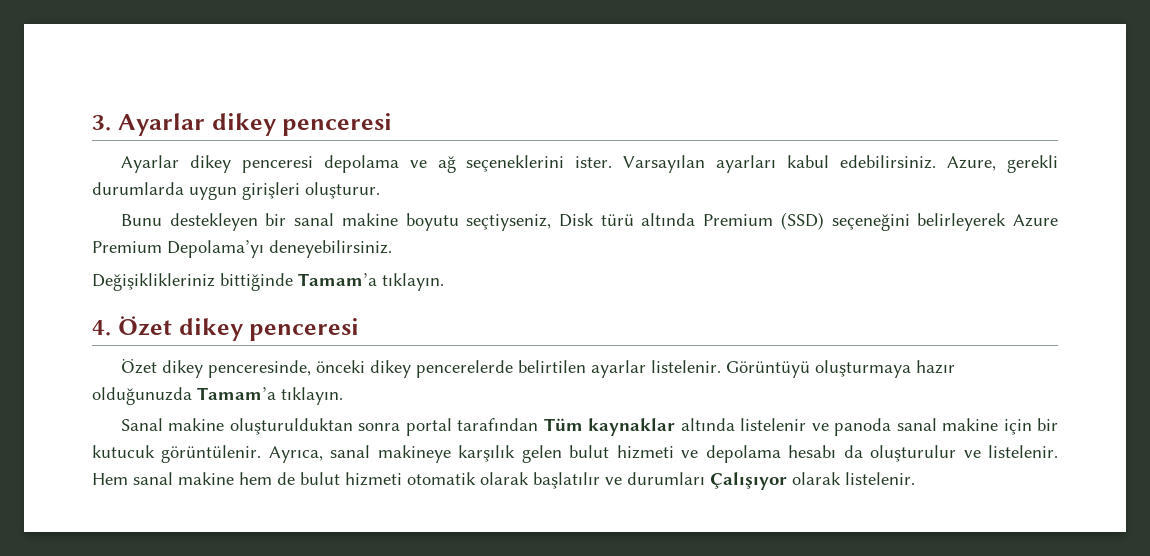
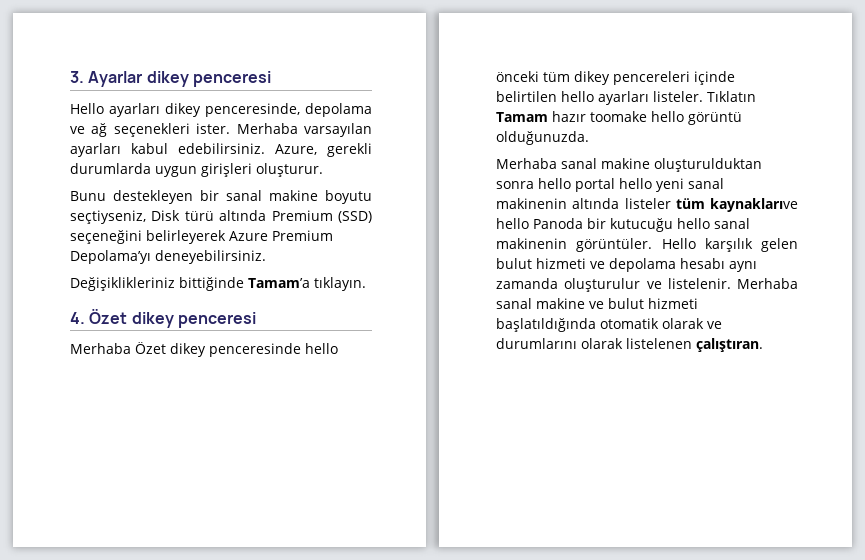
- Ayarlar dikey penceresi depolama ve ağ seçeneklerini ister. Varsayılan ayarları kabul edebilirsiniz.
+ Hello ayarları dikey penceresinde, depolama ve ağ seçenekleri ister. Merhaba varsayılan ayarları kabul edebilirsiniz.
- Özet dikey penceresinde, önceki dikey pencerelerde belirtilen ayarlar listelenir. Görüntüyü oluşturmaya hazır olduğunuzda Tamam’a tıklayın.
- Sanal makine oluşturulduktan sonra portal tarafından Tüm kaynaklar altında listelenir ve panoda sanal makine için bir kutucuk görüntülenir. Ayrıca, sanal makineye karşılık gelen bulut hizmeti ve depolama hesabı da oluşturulur ve listelenir.
+ Merhaba Özet dikey penceresinde hello önceki tüm dikey pencereleri içinde belirtilen hello ayarları listeler. Tıklatın Tamam hazır toomake hello görüntü olduğunuzda.
+ Merhaba sanal makine oluşturulduktan sonra hello portal hello yeni sanal makinenin altında listeler tüm kaynaklarıve hello Panoda bir kutucuğu hello sanal makinenin görüntüler. Hello karşılık gelen bulut hizmeti ve depolama hesabı aynı zamanda oluşturulur ve listelenir.
- Hem sanal makine hem de bulut hizmeti otomatik olarak başlatılır ve durumları Çalışıyor olarak listelenir.
+ Merhaba sanal makine ve bulut hizmeti başlatıldığında otomatik olarak ve durumlarını olarak listelenen çalıştıran.

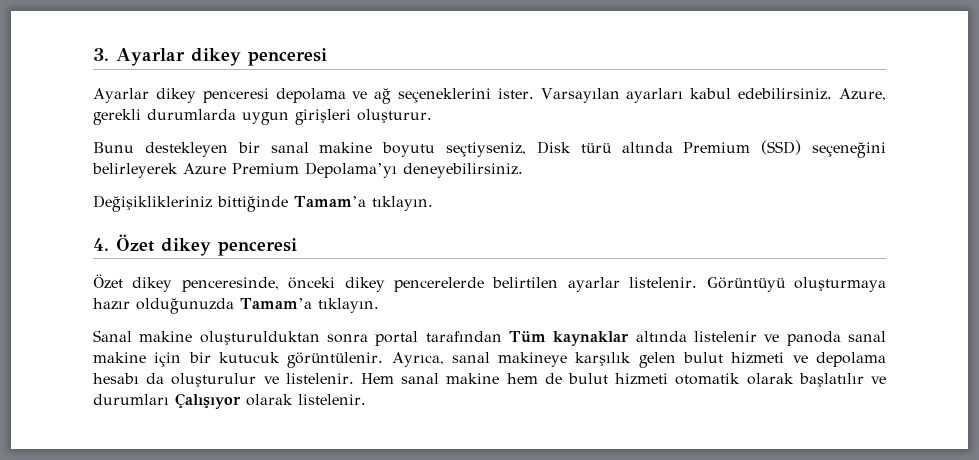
- Hello ayarları dikey penceresinde, depolama ve ağ seçenekleri ister. Merhaba varsayılan ayarları kabul edebilirsiniz.
+ Ayarlar dikey penceresi depolama ve ağ seçeneklerini ister. Varsayılan ayarları kabul edebilirsiniz.
- Merhaba Özet dikey penceresinde hello önceki tüm dikey pencereleri içinde belirtilen hello ayarları listeler. Tıklatın Tamam hazır toomake hello görüntü olduğunuzda.
- Merhaba sanal makine oluşturulduktan sonra hello portal hello yeni sanal makinenin altında listeler tüm kaynaklarıve hello Panoda bir kutucuğu hello sanal makinenin görüntüler. Hello karşılık gelen bulut hizmeti ve depolama hesabı aynı zamanda oluşturulur ve listelenir.
+ Özet dikey penceresinde, önceki dikey pencerelerde belirtilen ayarlar listelenir. Görüntüyü oluşturmaya hazır olduğunuzda Tamam’a tıklayın.
+ Sanal makine oluşturulduktan sonra portal tarafından Tüm kaynaklar altında listelenir ve panoda sanal makine için bir kutucuk görüntülenir. Ayrıca, sanal makineye karşılık gelen bulut hizmeti ve depolama hesabı da oluşturulur ve listelenir.
- Merhaba sanal makine ve bulut hizmeti başlatıldığında otomatik olarak ve durumlarını olarak listelenen çalıştıran.
+ Hem sanal makine hem de bulut hizmeti otomatik olarak başlatılır ve durumları Çalışıyor olarak listelenir.

